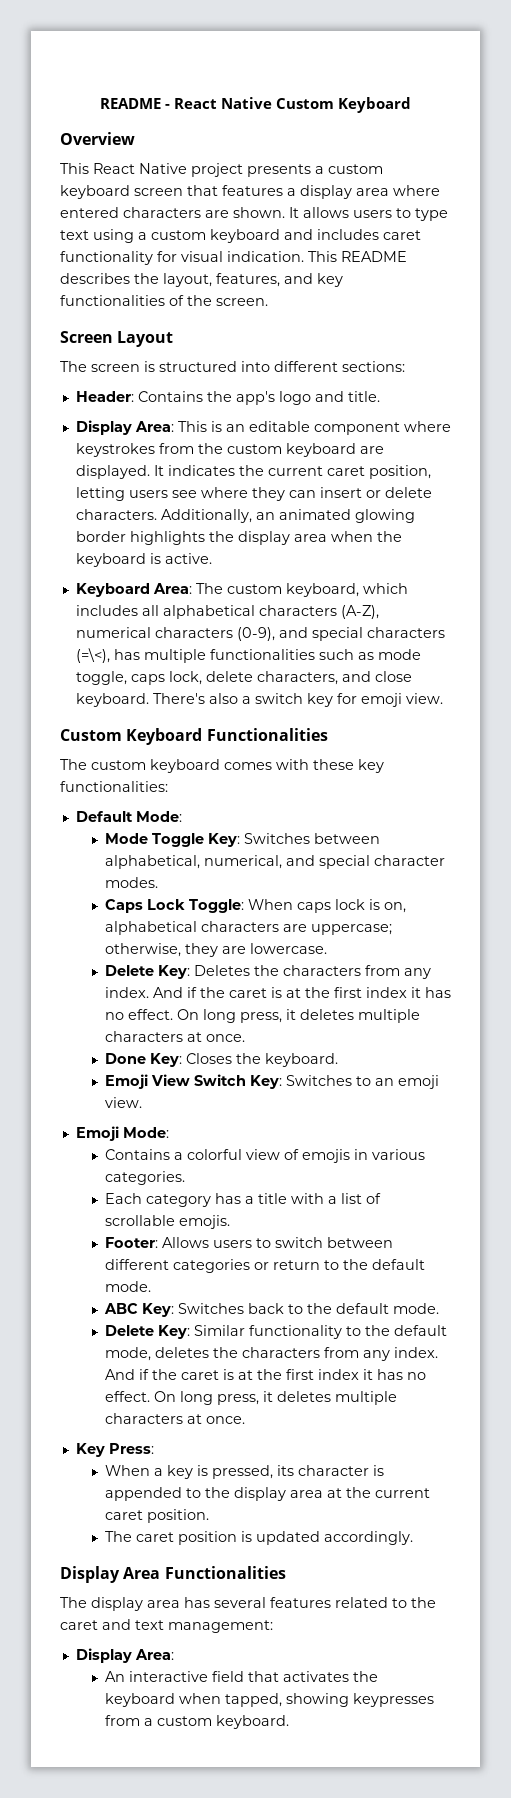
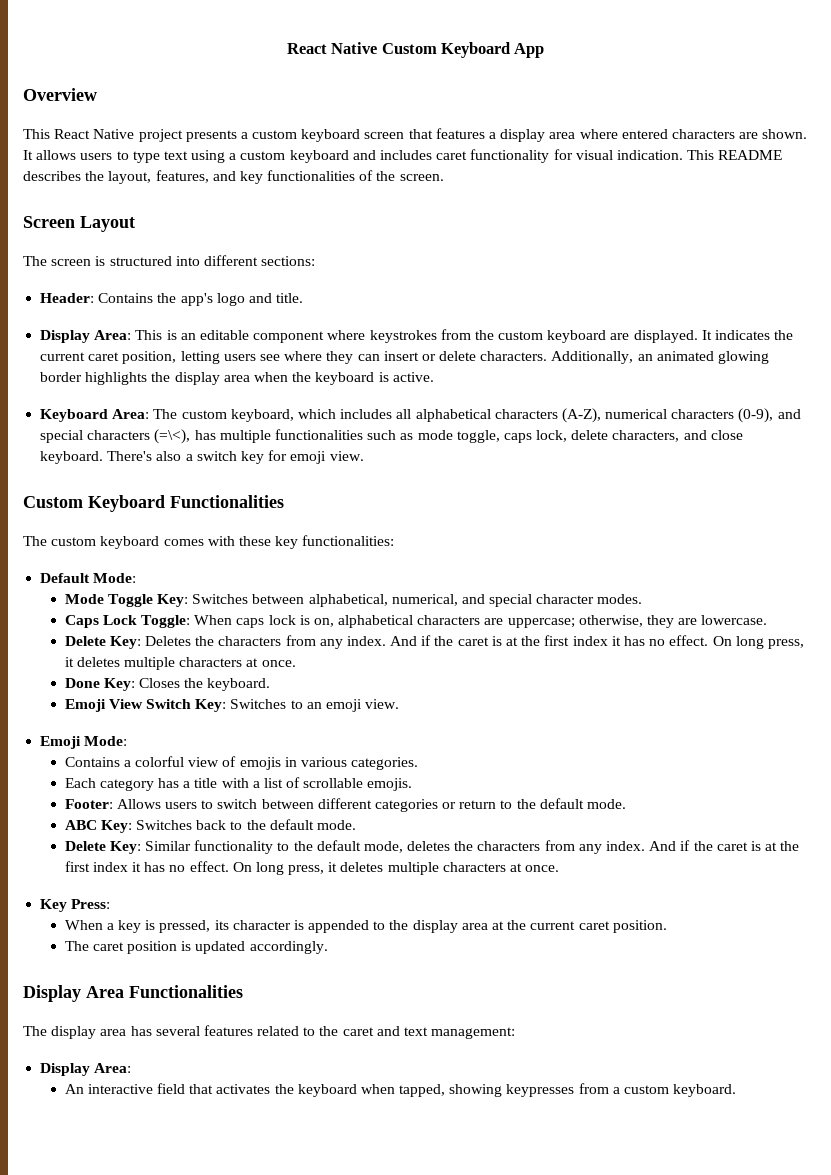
- README - React Native Custom Keyboard
+ React Native Custom Keyboard App

